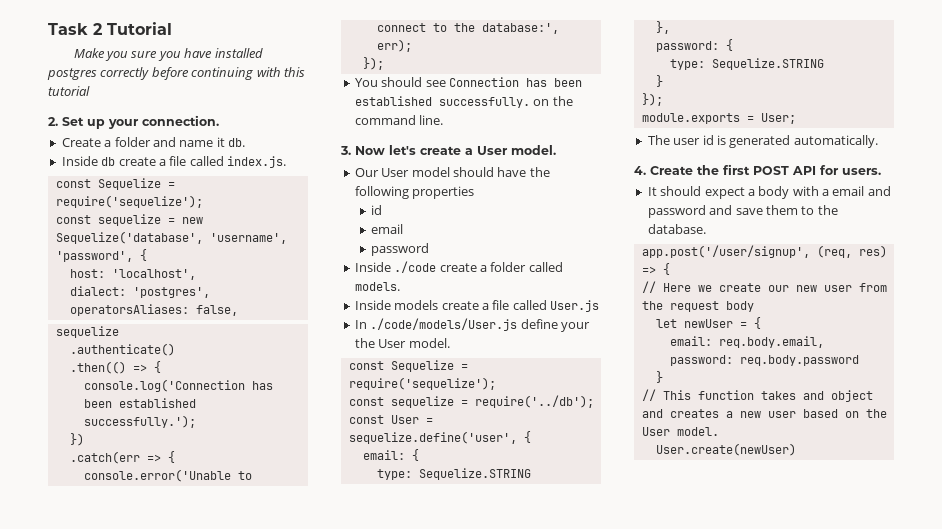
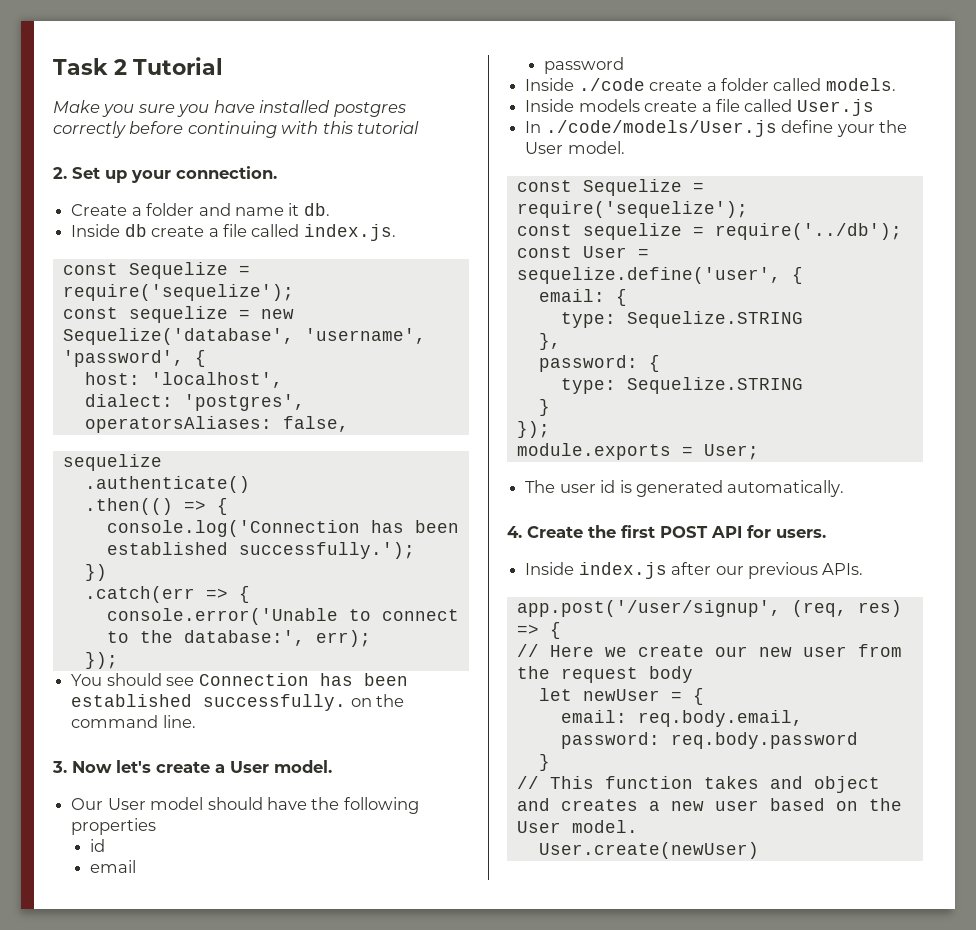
- It should expect a body with a email and password and save them to the database.
+ Inside index.js after our previous APIs.

